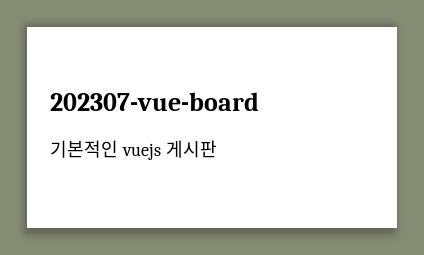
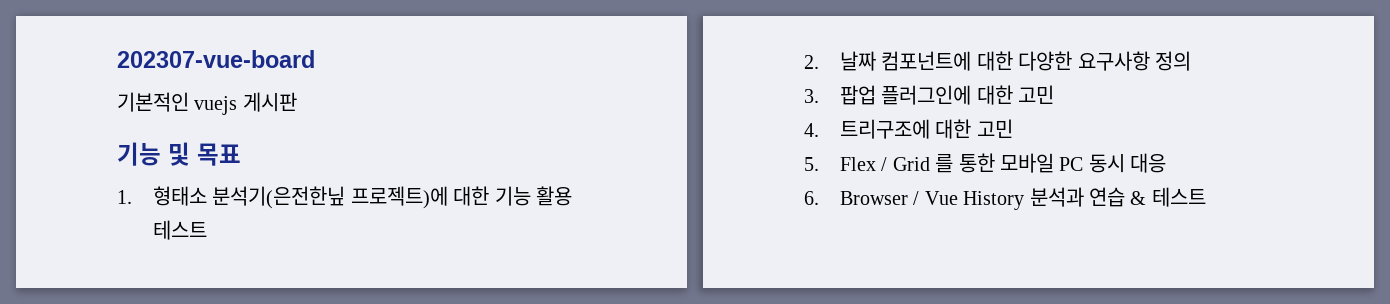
+ 기능 및 목표
+ 1. 형태소 분석기(은전한닢 프로젝트)에 대한 기능 활용 테스트
+ 2. 날짜 컴포넌트에 대한 다양한 요구사항 정의
+ 3. 팝업 플러그인에 대한 고민
+ 4. 트리구조에 대한 고민
+ 5. Flex / Grid 를 통한 모바일 PC 동시 대응
+ 6. Browser / Vue History 분석과 연습 & 테스트

